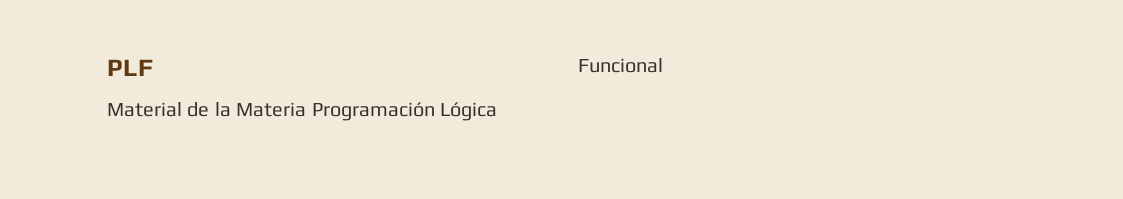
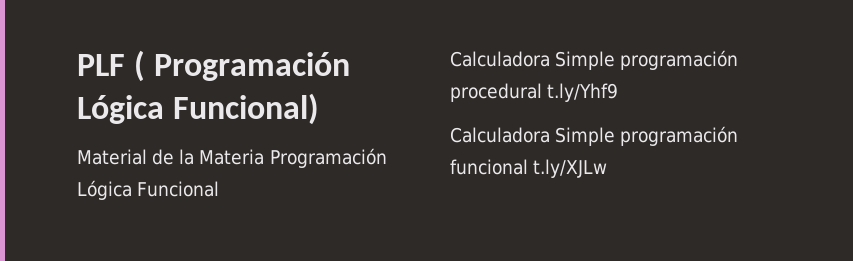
- PLF
+ PLF ( Programación Lógica Funcional)
+ Calculadora Simple programación procedural t.ly/Yhf9
+ Calculadora Simple programación funcional t.ly/XJLw

